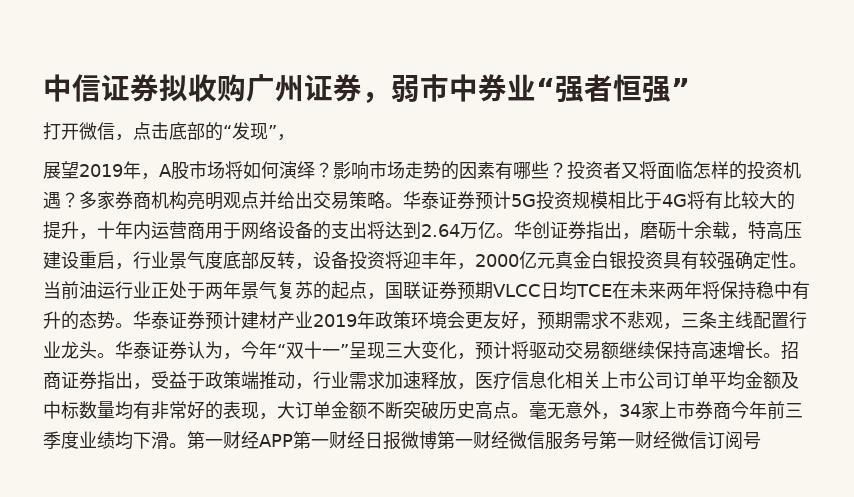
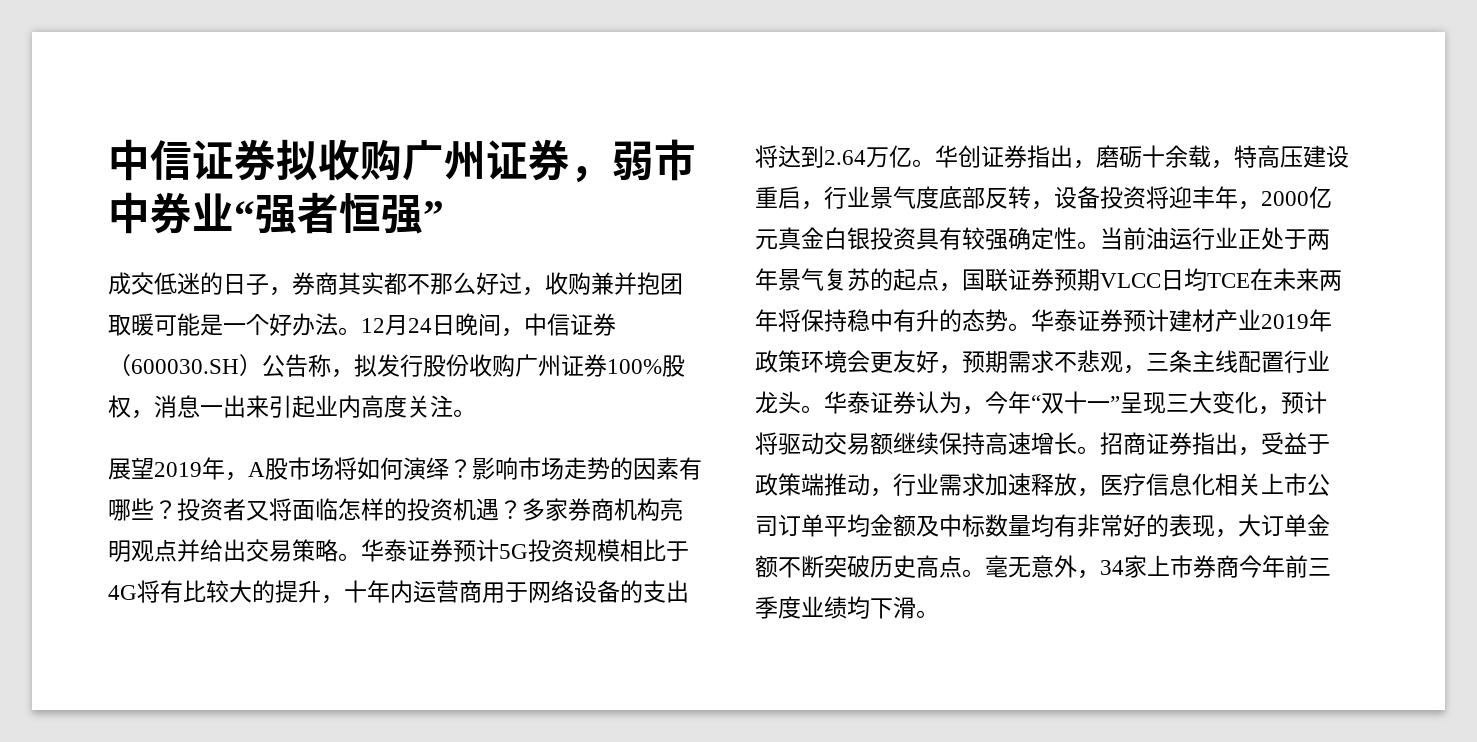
- 打开微信，点击底部的“发现”，
+ 成交低迷的日子，券商其实都不那么好过，收购兼并抱团取暖可能是一个好办法。12月24日晚间，中信证券（600030.SH）公告称，拟发行股份收购广州证券100%股权，消息一出来引起业内高度关注。
- 第一财经APP第一财经日报微博第一财经微信服务号第一财经微信订阅号

